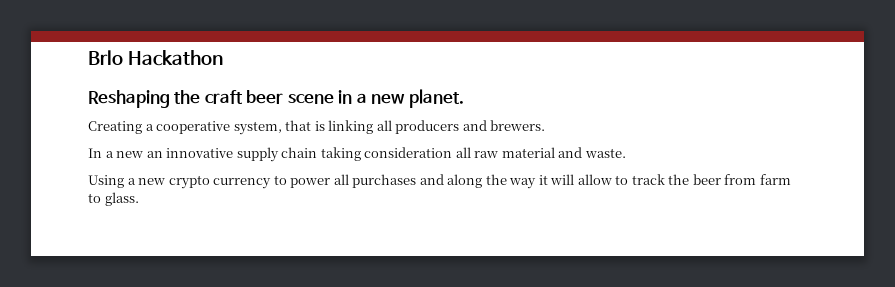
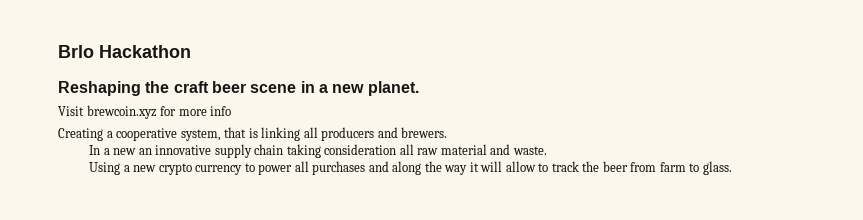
+ Visit brewcoin.xyz for more info

